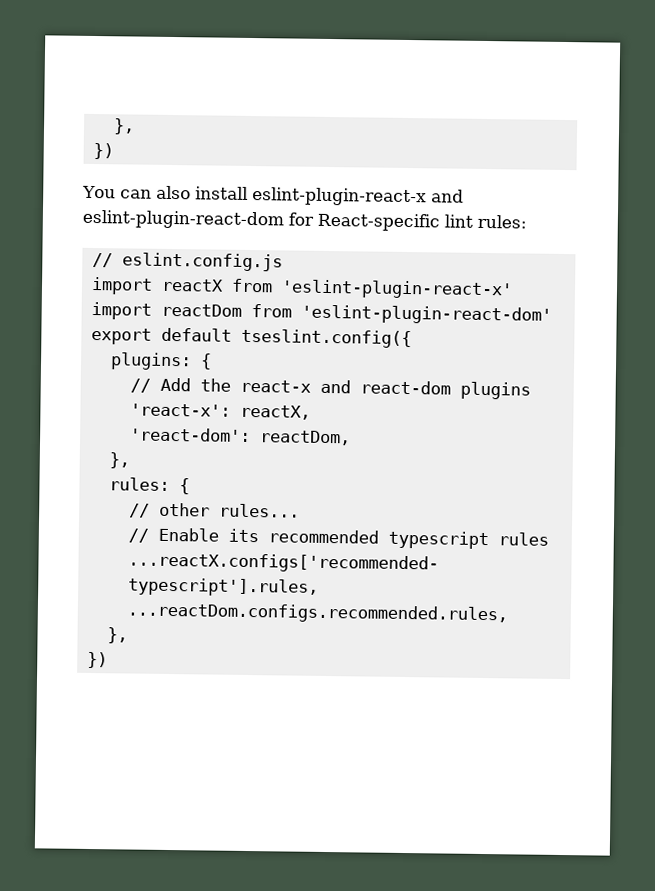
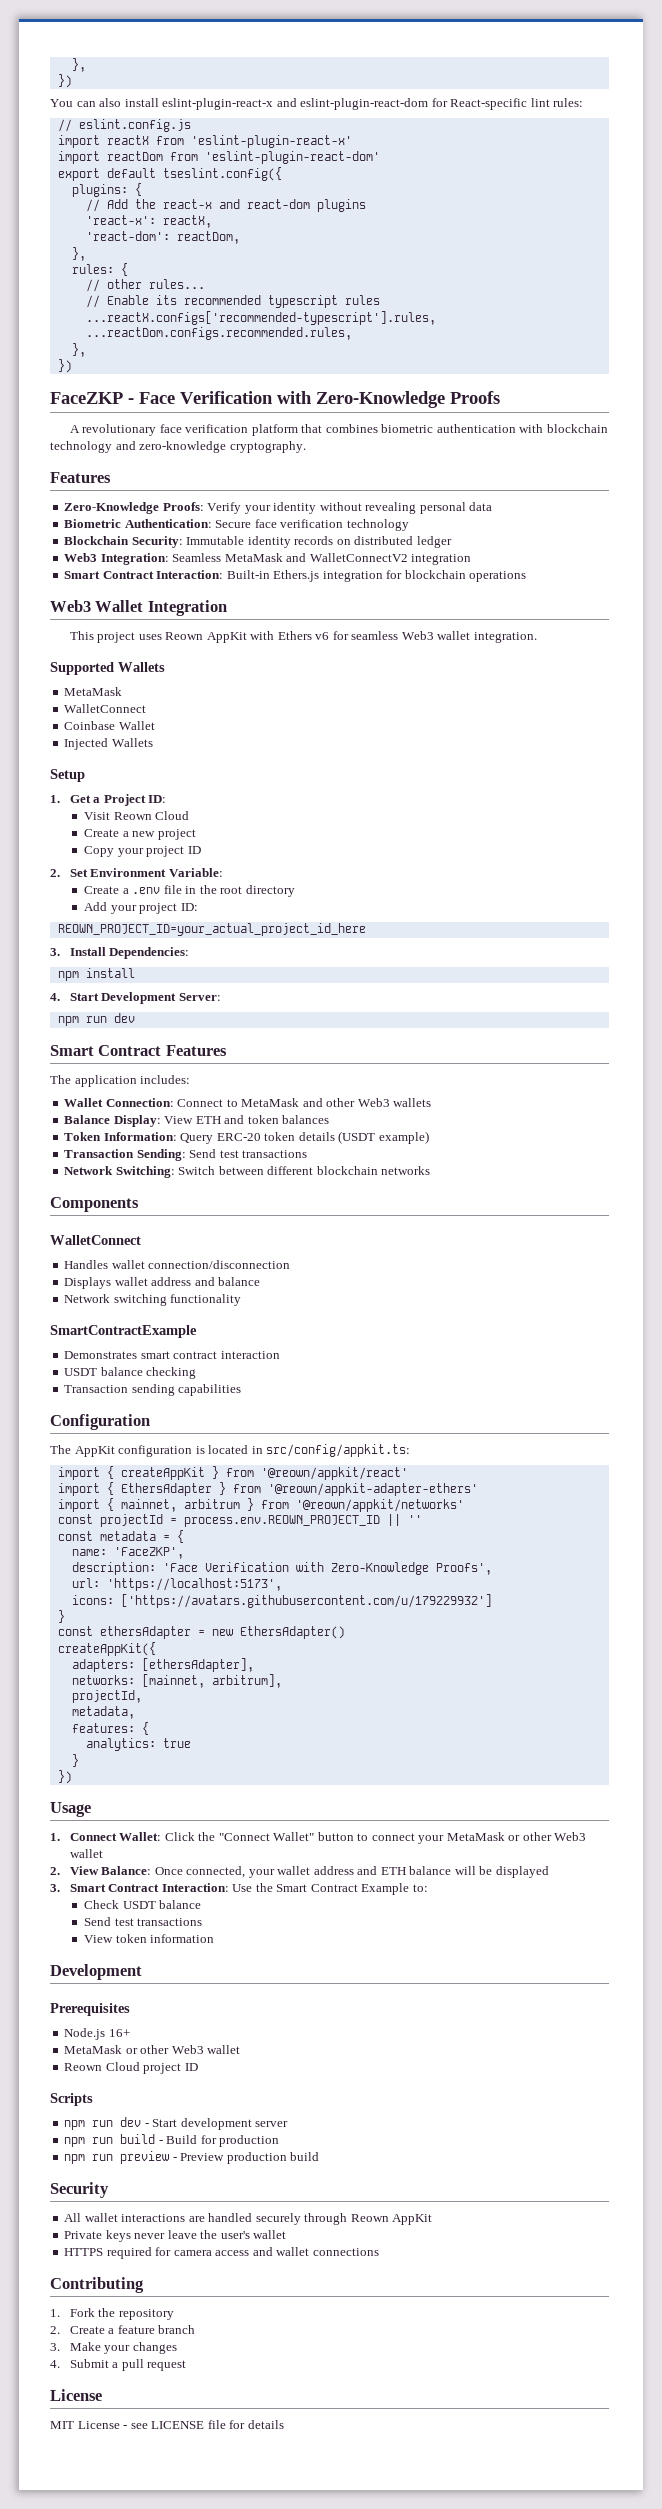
+ FaceZKP - Face Verification with Zero-Knowledge Proofs
+ A revolutionary face verification platform that combines biometric authentication with blockchain technology and zero-knowledge cryptography.
+ Features
+ Zero-Knowledge Proofs: Verify your identity without revealing personal data
+ Biometric Authentication: Secure face verification technology
+ Blockchain Security: Immutable identity records on distributed ledger
+ Web3 Integration: Seamless MetaMask and WalletConnectV2 integration
+ Smart Contract Interaction: Built-in Ethers.js integration for blockchain operations
+ Web3 Wallet Integration
+ This project uses Reown AppKit with Ethers v6 for seamless Web3 wallet integration.
+ Supported Wallets
+ MetaMask
+ WalletConnect
+ Coinbase Wallet
+ Injected Wallets
+ Setup
+ 1. Get a Project ID:
+ Visit Reown Cloud
+ Create a new project
+ Copy your project ID
+ 2. Set Environment Variable:
+ Create a .env file in the root directory
+ Add your project ID:
+ REOWN_PROJECT_ID=your_actual_project_id_here
+ 3. Install Dependencies:
+ npm install
+ 4. Start Development Server:
+ npm run dev
+ Smart Contract Features
+ The application includes:
+ Wallet Connection: Connect to MetaMask and other Web3 wallets
+ Balance Display: View ETH and token balances
+ Token Information: Query ERC-20 token details (USDT example)
+ Transaction Sending: Send test transactions
+ Network Switching: Switch between different blockchain networks
+ Components
+ WalletConnect
+ Handles wallet connection/disconnection
+ Displays wallet address and balance
+ Network switching functionality
+ SmartContractExample
+ Demonstrates smart contract interaction
+ USDT balance checking
+ Transaction sending capabilities
+ Configuration
+ The AppKit configuration is located in src/config/appkit.ts:
+ import { createAppKit } from '@reown/appkit/react'
+ import { EthersAdapter } from '@reown/appkit-adapter-ethers'
+ import { mainnet, arbitrum } from '@reown/appkit/networks'
+ const projectId = process.env.REOWN_PROJECT_ID || ''
+ const metadata = {
+ name: 'FaceZKP',
+ description: 'Face Verification with Zero-Knowledge Proofs',
+ url: 'https://localhost:5173',
+ icons: ['https://avatars.githubusercontent.com/u/179229932']
+ }
+ const ethersAdapter = new EthersAdapter()
+ createAppKit({
+ adapters: [ethersAdapter],
+ networks: [mainnet, arbitrum],
+ projectId,
+ metadata,
+ features: {
+ analytics: true
+ }
+ })
+ Usage
+ 1. Connect Wallet: Click the "Connect Wallet" button to connect your MetaMask or other Web3 wallet
+ 2. View Balance: Once connected, your wallet address and ETH balance will be displayed
+ 3. Smart Contract Interaction: Use the Smart Contract Example to:
+ Check USDT balance
+ Send test transactions
+ View token information
+ Development
+ Prerequisites
+ Node.js 16+
+ MetaMask or other Web3 wallet
+ Reown Cloud project ID
+ Scripts
+ npm run dev - Start development server
+ npm run build - Build for production
+ npm run preview - Preview production build
+ Security
+ All wallet interactions are handled securely through Reown AppKit
+ Private keys never leave the user's wallet
+ HTTPS required for camera access and wallet connections
+ Contributing
+ 1. Fork the repository
+ 2. Create a feature branch
+ 3. Make your changes
+ 4. Submit a pull request
+ License
+ MIT License - see LICENSE file for details

